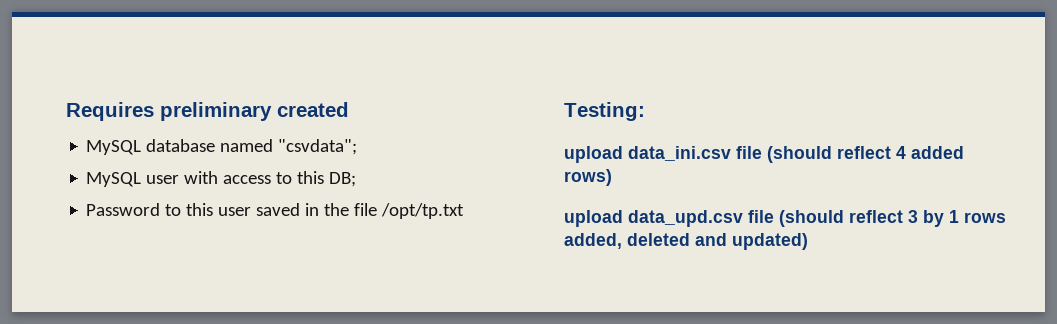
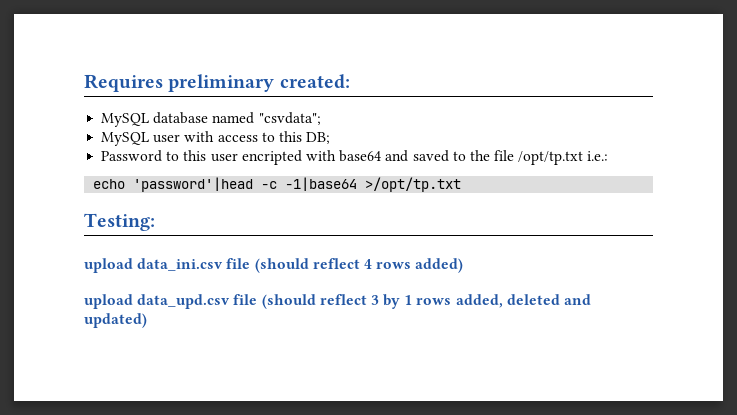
- Requires preliminary created
+ Requires preliminary created:
- Password to this user saved in the file /opt/tp.txt
+ Password to this user encripted with base64 and saved to the file /opt/tp.txt i.e.:
+ echo 'password'|head -c -1|base64 >/opt/tp.txt
- upload data_ini.csv file (should reflect 4 added rows)
+ upload data_ini.csv file (should reflect 4 rows added)

